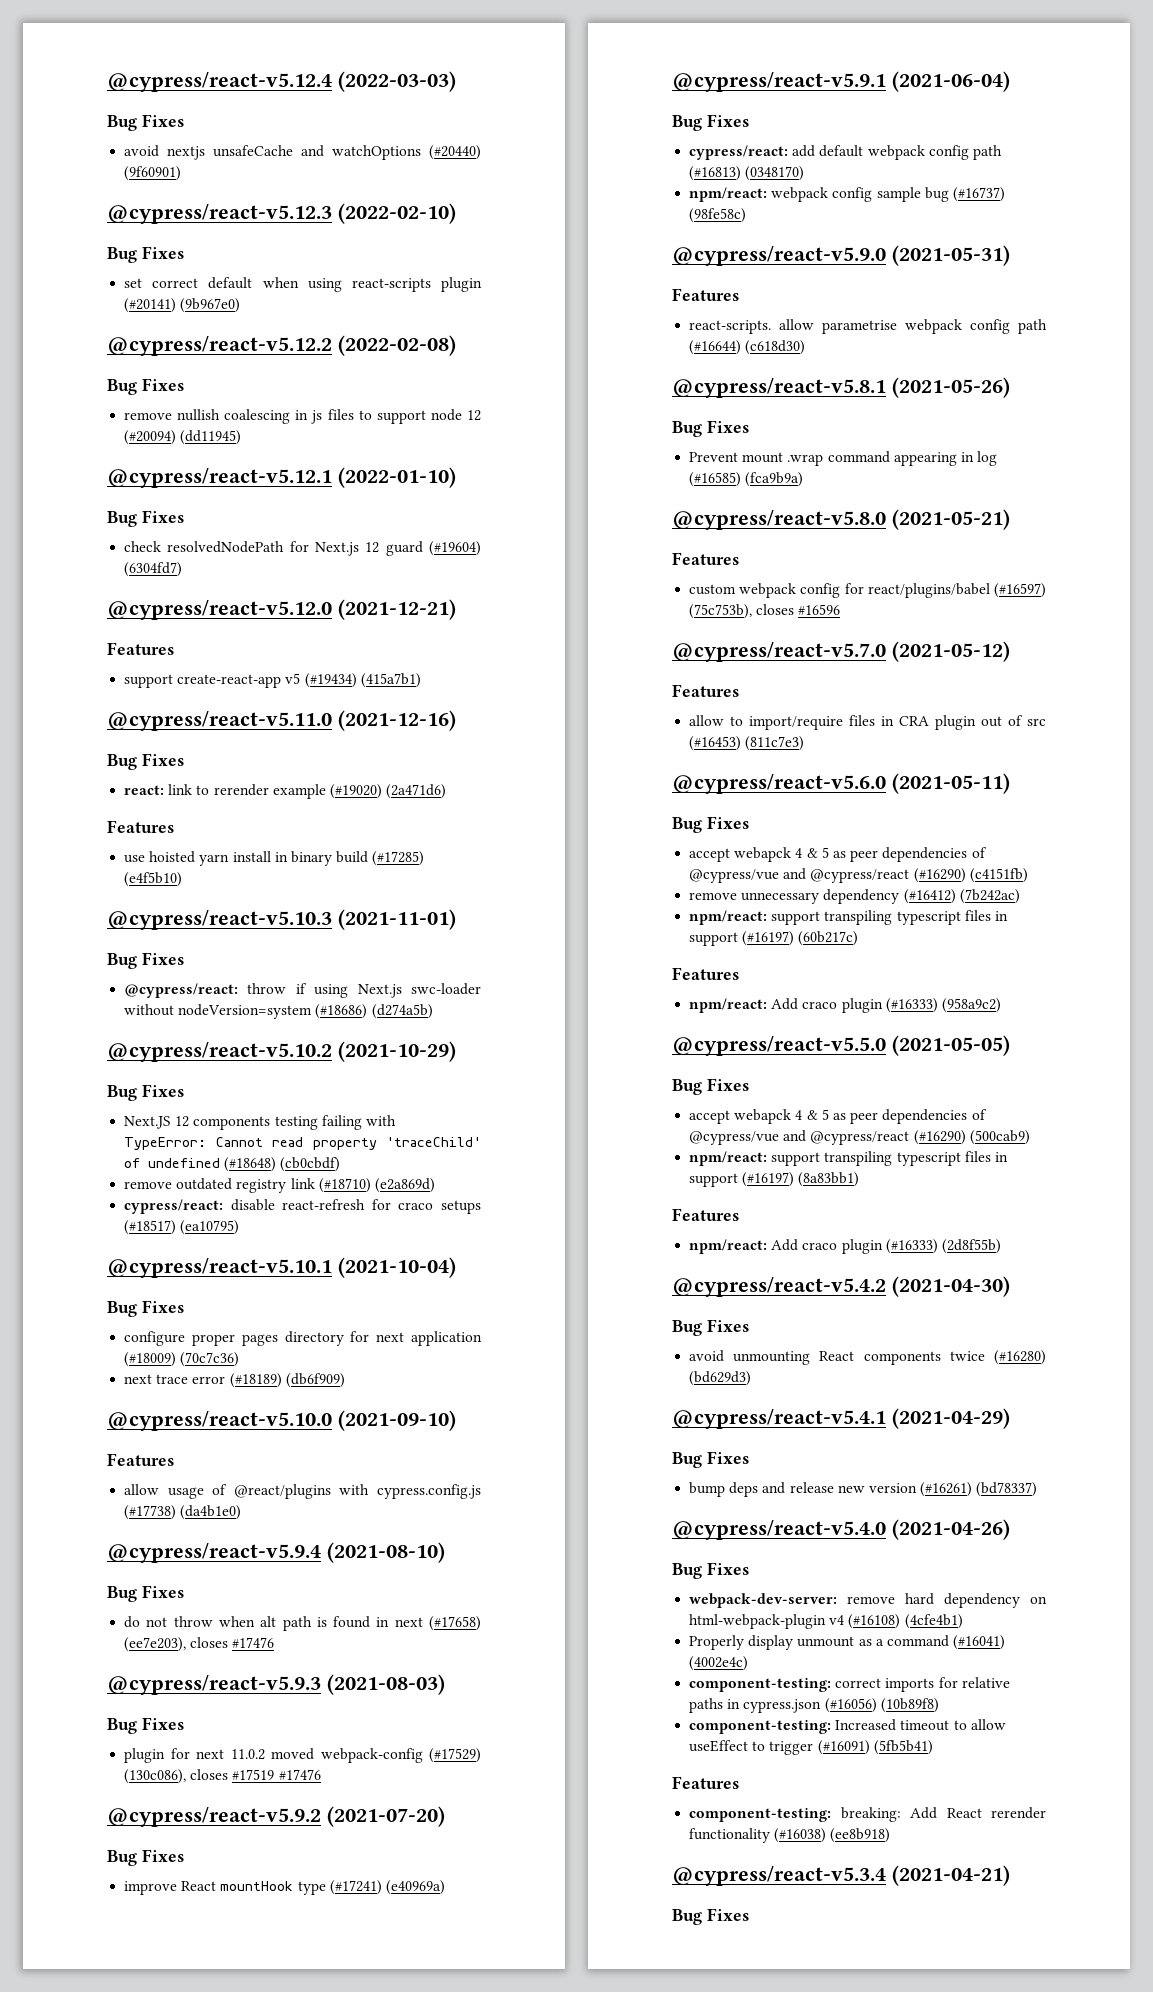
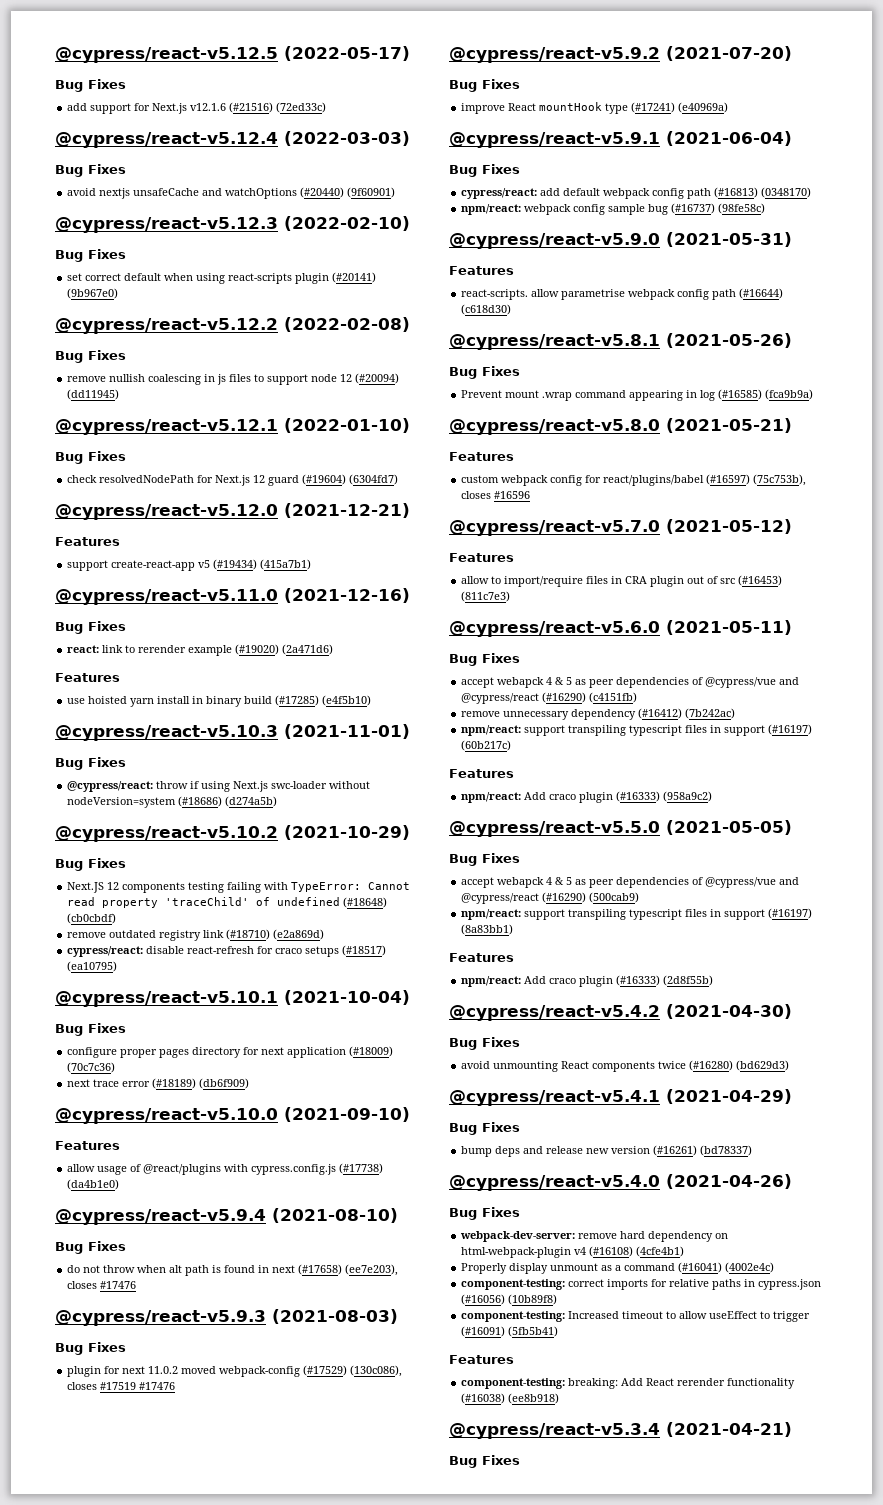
+ @cypress/react-v5.12.5 (2022-05-17)
+ Bug Fixes
+ add support for Next.js v12.1.6 (#21516) (72ed33c)

